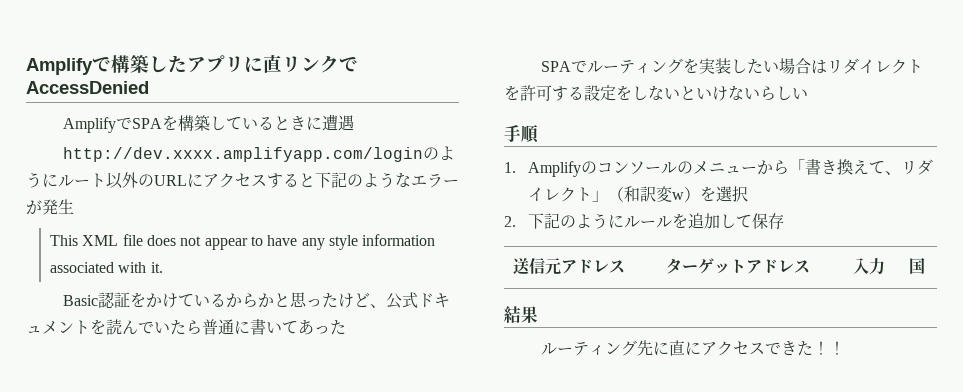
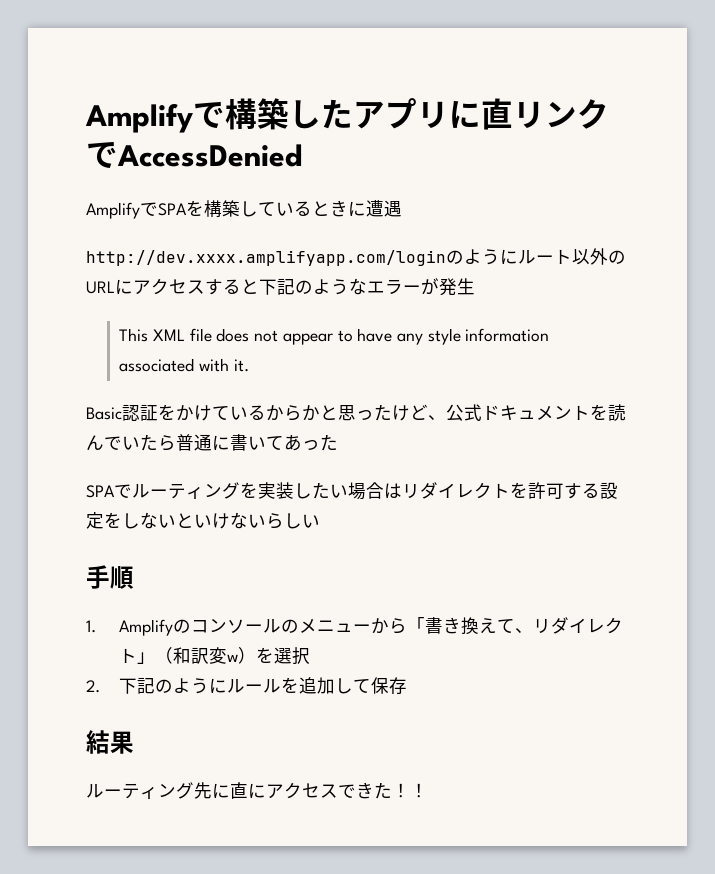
- 送信元アドレス | ターゲットアドレス | 入力 | 国

